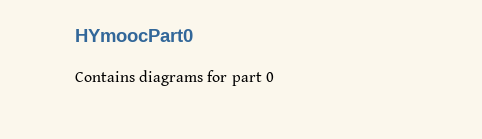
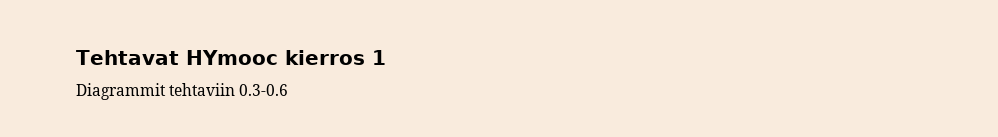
- HYmoocPart0
- Contains diagrams for part 0
+ Tehtavat HYmooc kierros 1
+ Diagrammit tehtaviin 0.3-0.6

